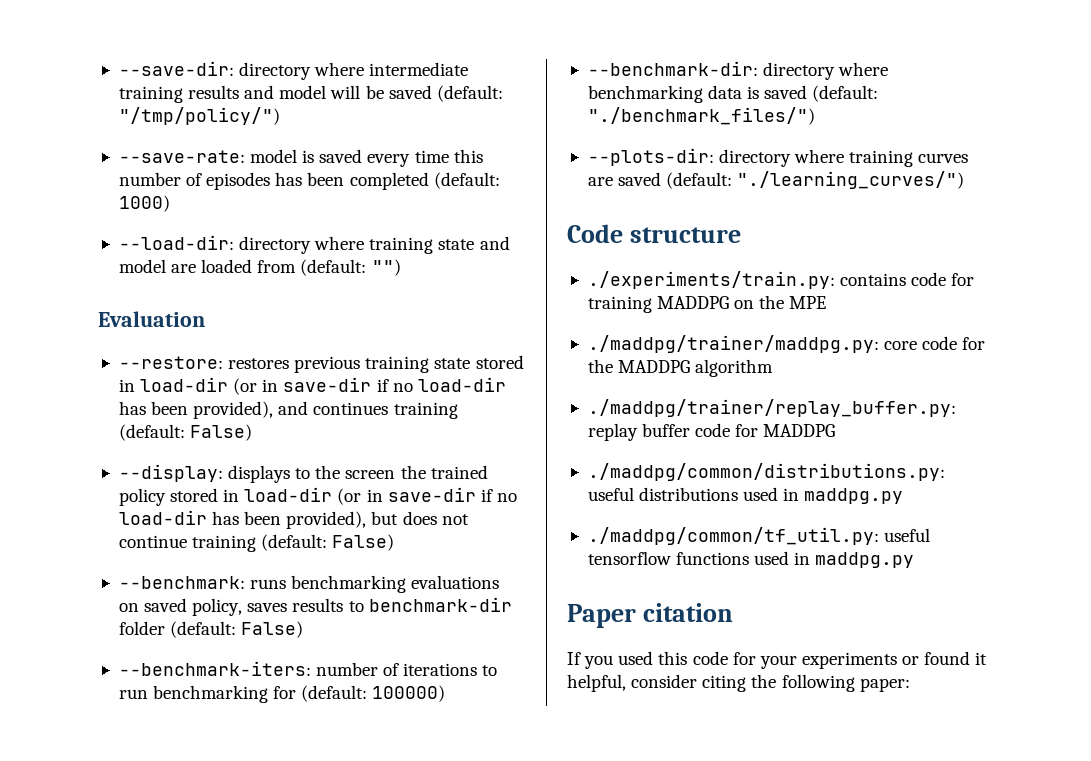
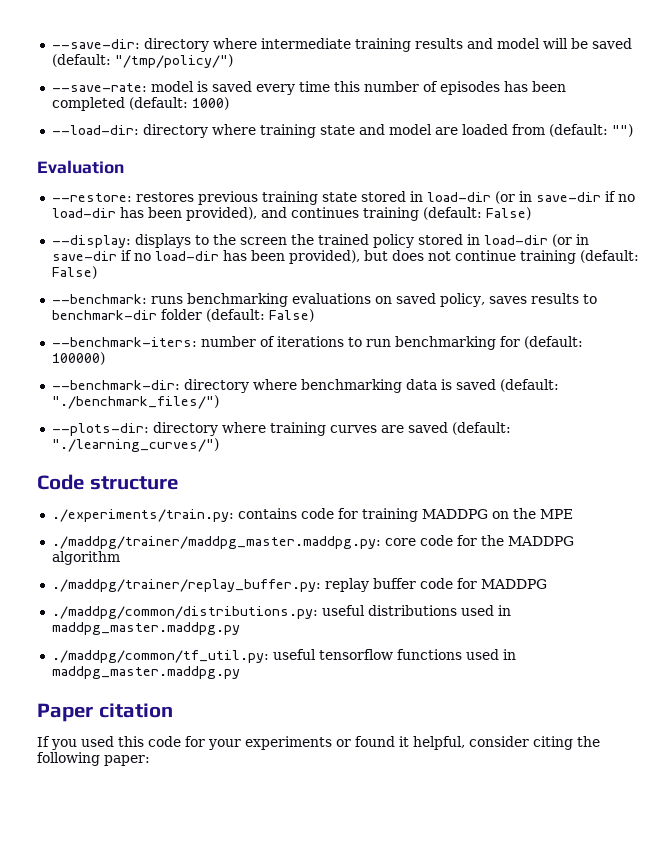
- ./maddpg/trainer/maddpg.py: core code for the MADDPG algorithm
+ ./maddpg/trainer/maddpg_master.maddpg.py: core code for the MADDPG algorithm
- ./maddpg/common/distributions.py: useful distributions used in maddpg.py
+ ./maddpg/common/distributions.py: useful distributions used in maddpg_master.maddpg.py
- ./maddpg/common/tf_util.py: useful tensorflow functions used in maddpg.py
+ ./maddpg/common/tf_util.py: useful tensorflow functions used in maddpg_master.maddpg.py

